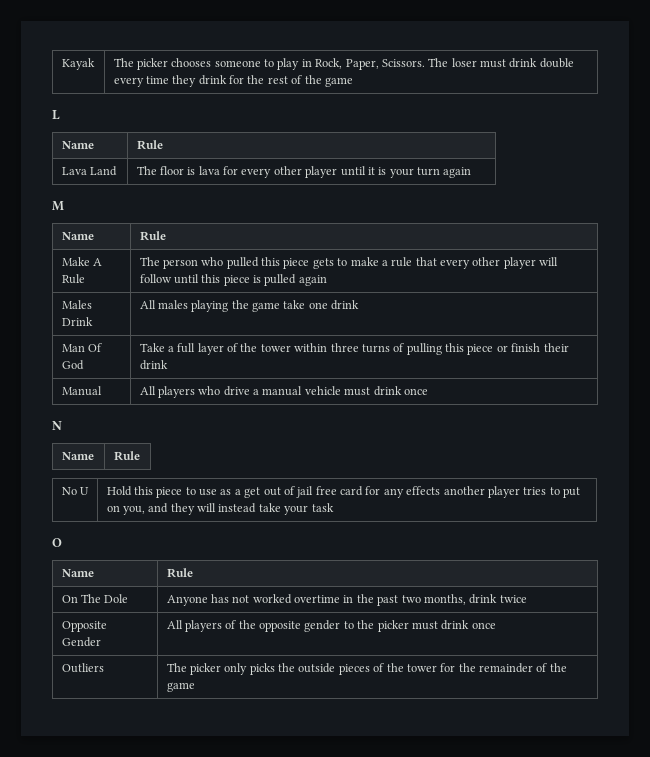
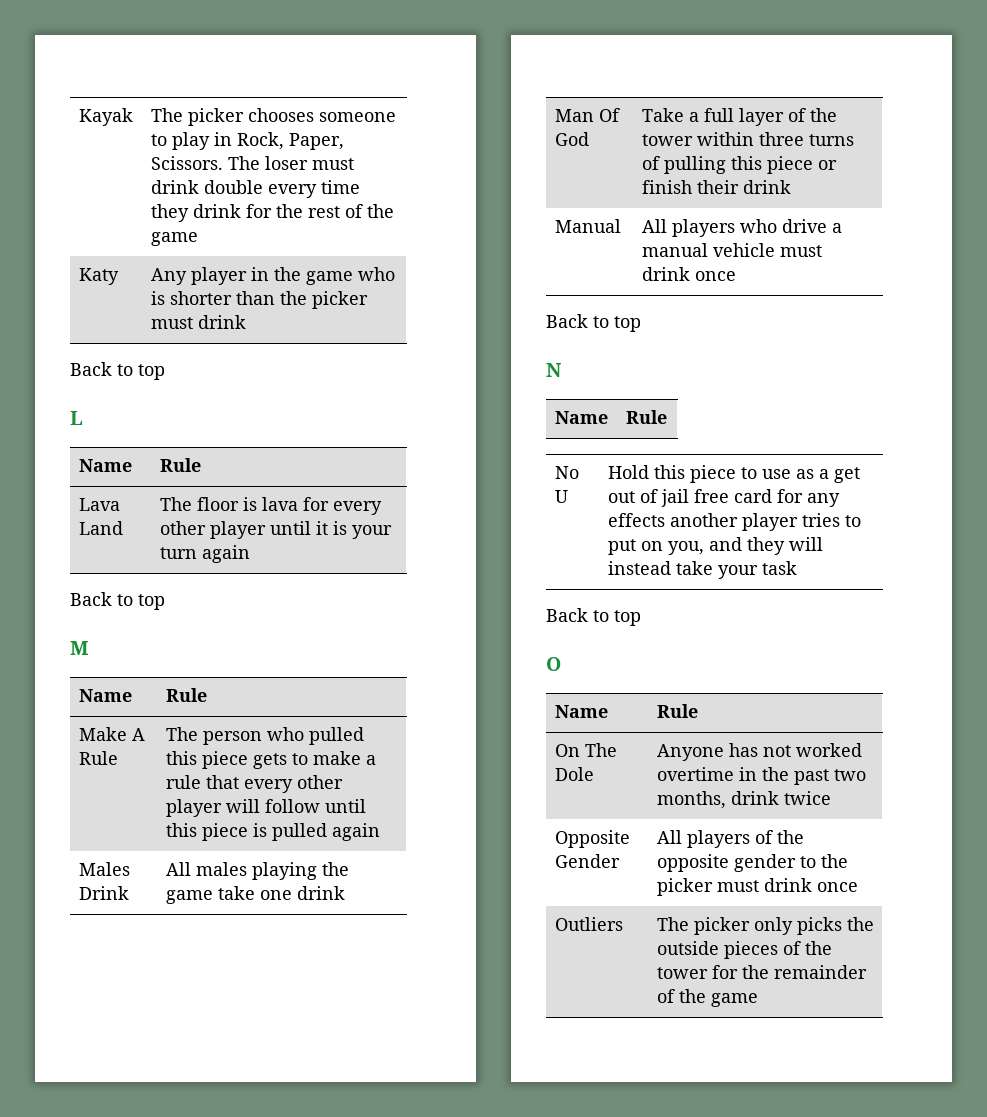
+ Katy | Any player in the game who is shorter than the picker must drink
+ Back to top
  Lava Land | The floor is lava for every other player until it is your turn again
+ Back to top
  Manual | All players who drive a manual vehicle must drink once
+ Back to top
  No U | Hold this piece to use as a get out of jail free card for any effects another player tries to put on you, and they will instead take your task
+ Back to top

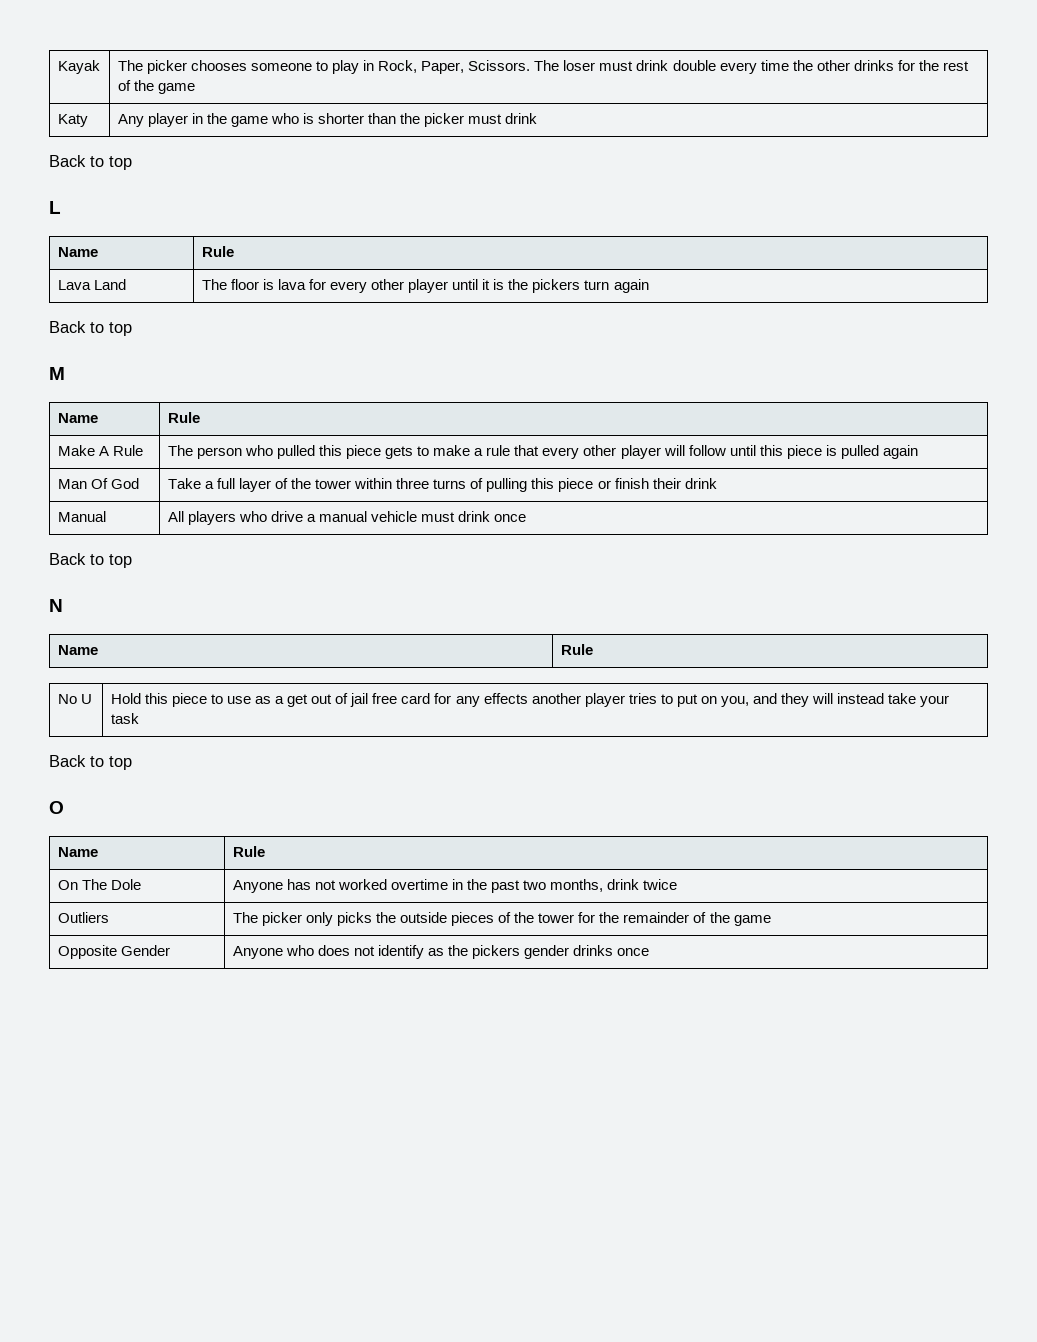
- Kayak | The picker chooses someone to play in Rock, Paper, Scissors. The loser must drink double every time they drink for the rest of the game
+ Kayak | The picker chooses someone to play in Rock, Paper, Scissors. The loser must drink double every time the other drinks for the rest of the game
- Lava Land | The floor is lava for every other player until it is your turn again
+ Lava Land | The floor is lava for every other player until it is the pickers turn again
- Males Drink | All males playing the game take one drink
- Opposite Gender | All players of the opposite gender to the picker must drink once
+ Opposite Gender | Anyone who does not identify as the pickers gender drinks once

